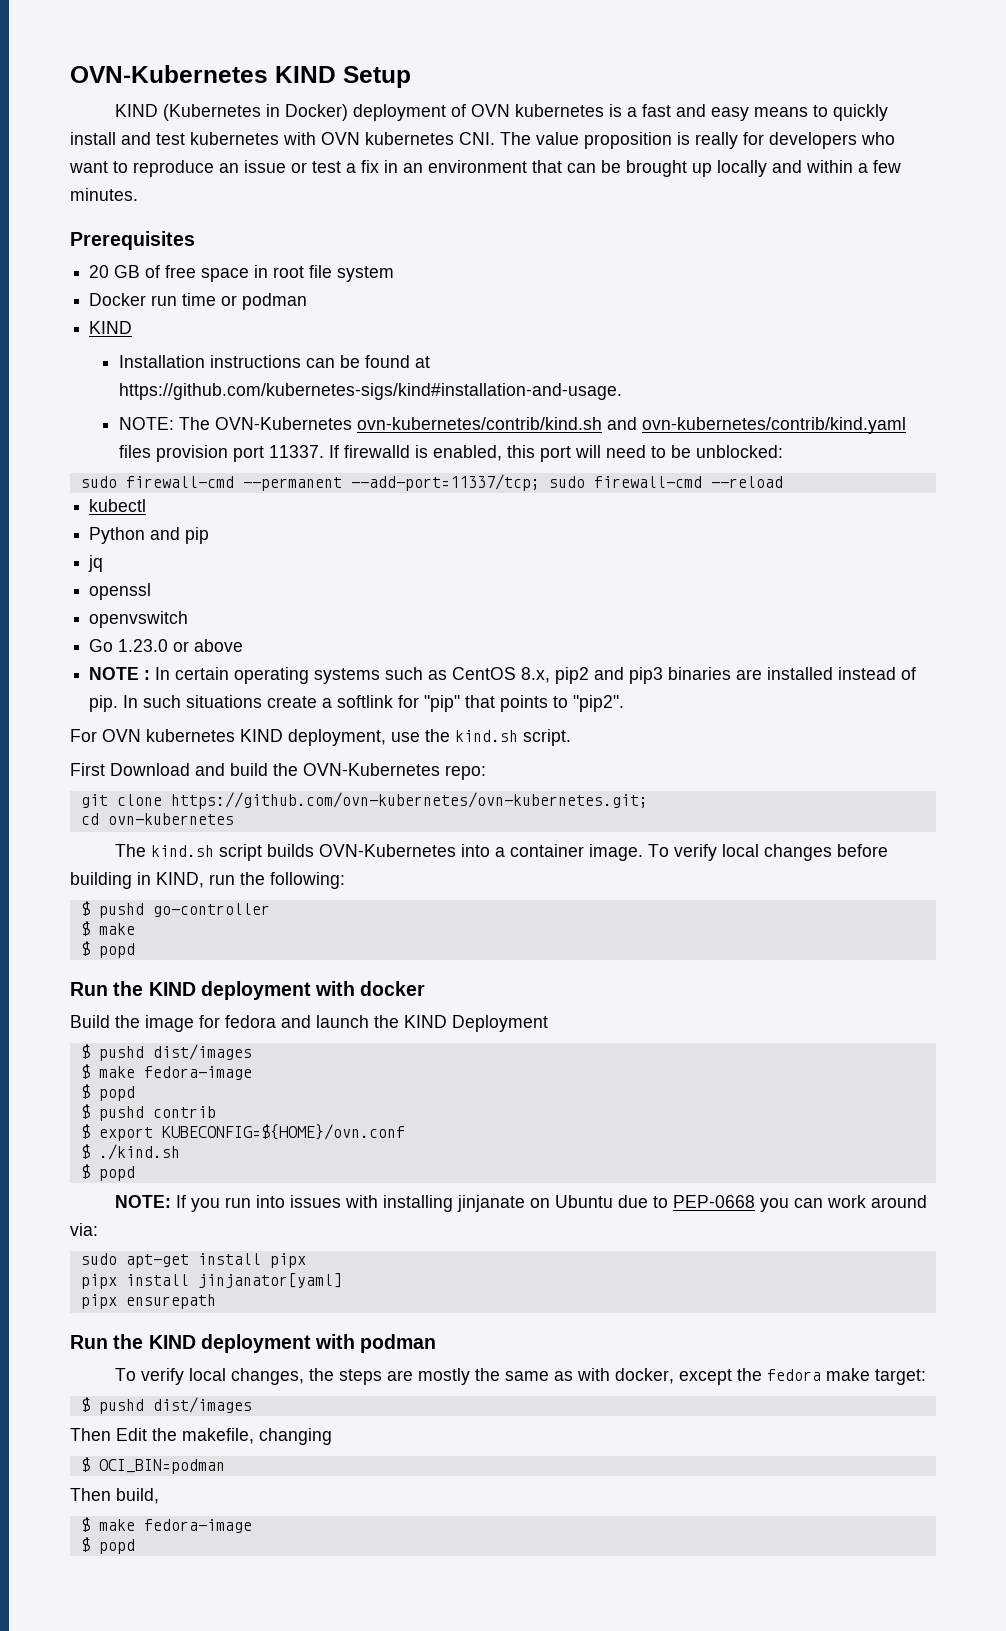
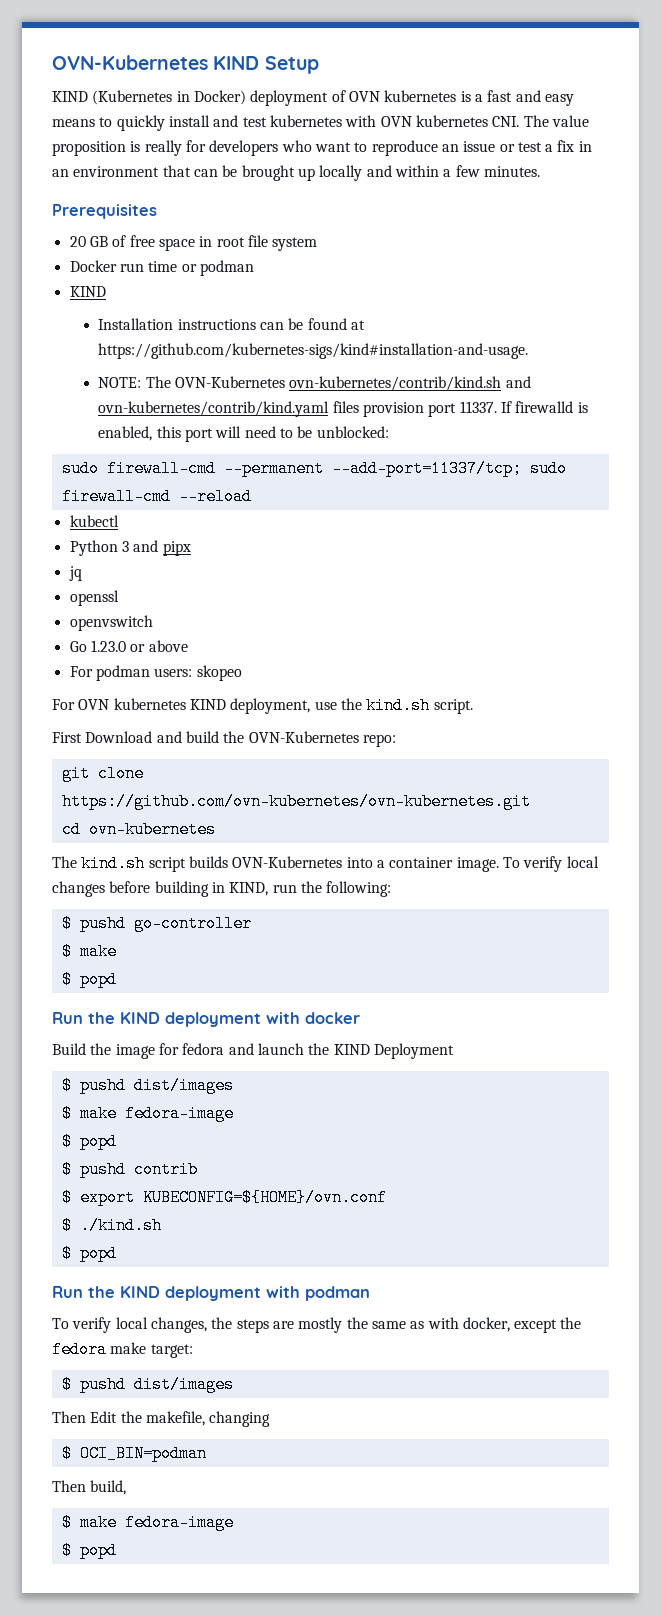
- Python and pip
+ Python 3 and pipx
- NOTE : In certain operating systems such as CentOS 8.x, pip2 and pip3 binaries are installed instead of pip. In such situations create a softlink for "pip" that points to "pip2".
+ For podman users: skopeo
- git clone https://github.com/ovn-kubernetes/ovn-kubernetes.git;
+ git clone https://github.com/ovn-kubernetes/ovn-kubernetes.git
- NOTE: If you run into issues with installing jinjanate on Ubuntu due to PEP-0668 you can work around via:
- sudo apt-get install pipx
- pipx install jinjanator[yaml]
- pipx ensurepath

